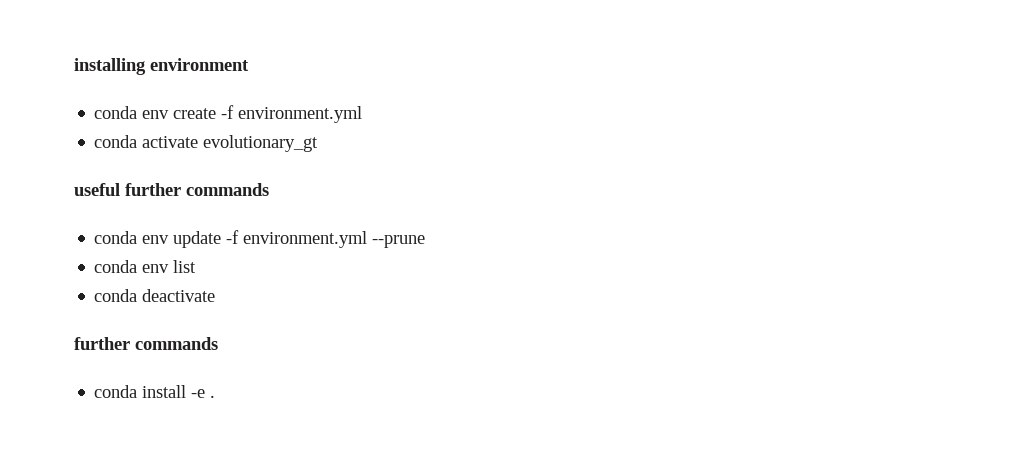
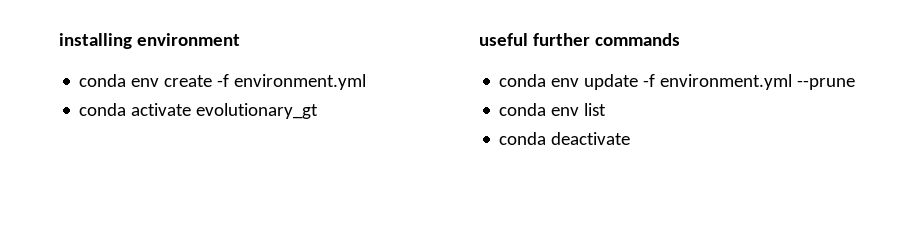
  conda deactivate
- further commands
- conda install -e .

